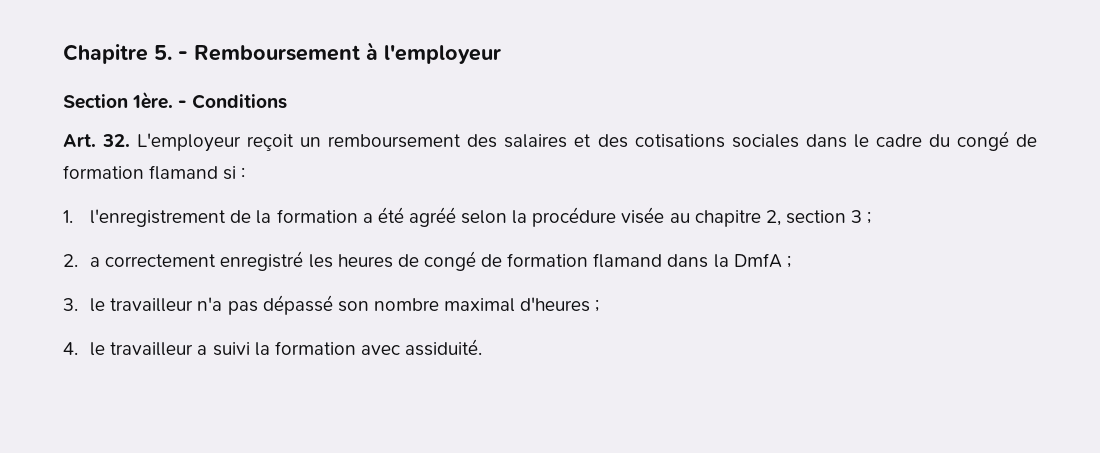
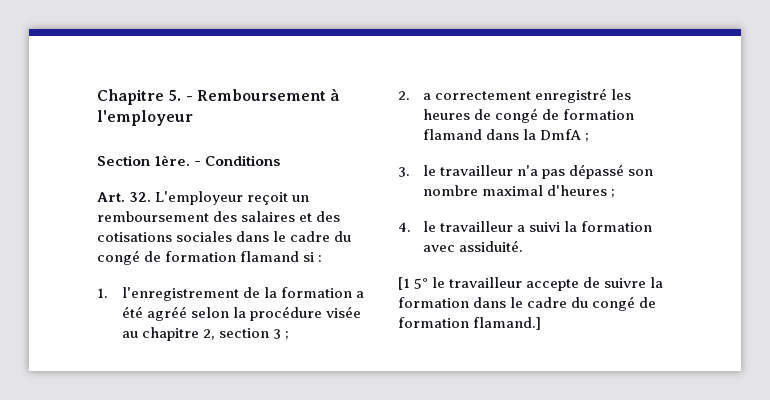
+ [1 5° le travailleur accepte de suivre la formation dans le cadre du congé de formation flamand.]

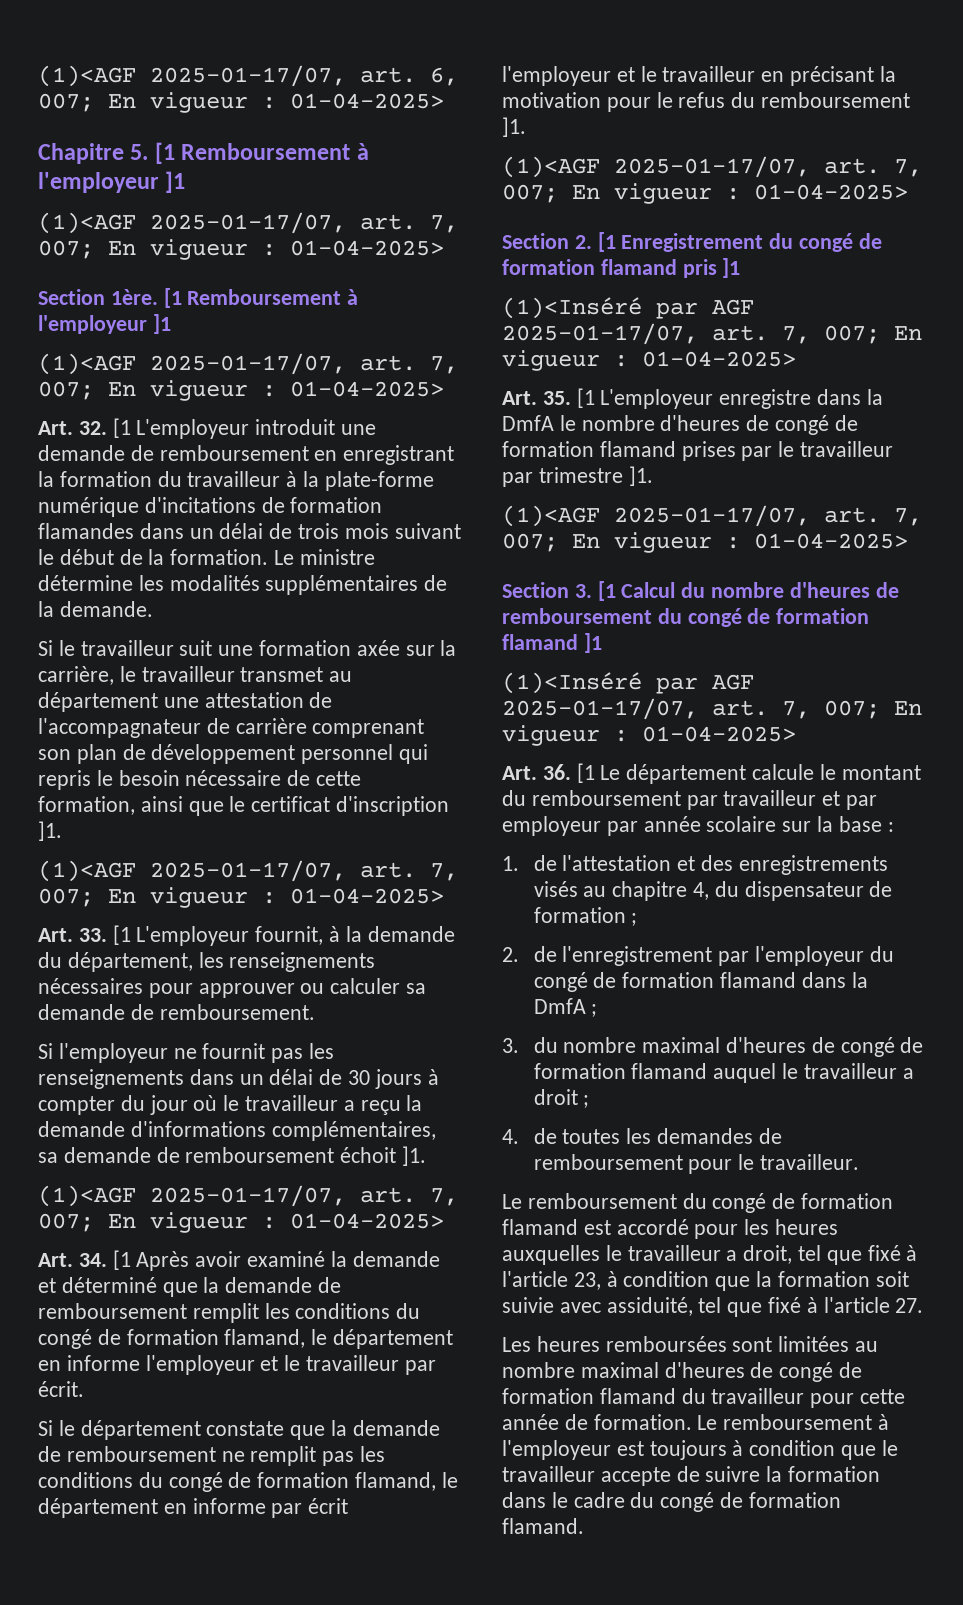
+ (1)<AGF 2025-01-17/07, art. 6, 007; En vigueur : 01-04-2025>
- Chapitre 5. - Remboursement à l'employeur
- Section 1ère. - Conditions
- Art. 32. L'employeur reçoit un remboursement des salaires et des cotisations sociales dans le cadre du congé de formation flamand si :
- 1. l'enregistrement de la formation a été agréé selon la procédure visée au chapitre 2, section 3 ;
- 2. a correctement enregistré les heures de congé de formation flamand dans la DmfA ;
+ Chapitre 5. [1 Remboursement à l'employeur ]1
+ (1)<AGF 2025-01-17/07, art. 7, 007; En vigueur : 01-04-2025>
+ Section 1ère. [1 Remboursement à l'employeur ]1
+ (1)<AGF 2025-01-17/07, art. 7, 007; En vigueur : 01-04-2025>
+ Art. 32. [1 L'employeur introduit une demande de remboursement en enregistrant la formation du travailleur à la plate-forme numérique d'incitations de formation flamandes dans un délai de trois mois suivant le début de la formation. Le ministre détermine les modalités supplémentaires de la demande.
+ Si le travailleur suit une formation axée sur la carrière, le travailleur transmet au département une attestation de l'accompagnateur de carrière comprenant son plan de développement personnel qui repris le besoin nécessaire de cette formation, ainsi que le certificat d'inscription ]1.
+ (1)<AGF 2025-01-17/07, art. 7, 007; En vigueur : 01-04-2025>
+ Art. 33. [1 L'employeur fournit, à la demande du département, les renseignements nécessaires pour approuver ou calculer sa demande de remboursement.
+ Si l'employeur ne fournit pas les renseignements dans un délai de 30 jours à compter du jour où le travailleur a reçu la demande d'informations complémentaires, sa demande de remboursement échoit ]1.
+ (1)<AGF 2025-01-17/07, art. 7, 007; En vigueur : 01-04-2025>
+ Art. 34. [1 Après avoir examiné la demande et déterminé que la demande de remboursement remplit les conditions du congé de formation flamand, le département en informe l'employeur et le travailleur par écrit.
+ Si le département constate que la demande de remboursement ne remplit pas les conditions du congé de formation flamand, le département en informe par écrit l'employeur et le travailleur en précisant la motivation pour le refus du remboursement ]1.
+ (1)<AGF 2025-01-17/07, art. 7, 007; En vigueur : 01-04-2025>
+ Section 2. [1 Enregistrement du congé de formation flamand pris ]1
+ (1)<Inséré par AGF 2025-01-17/07, art. 7, 007; En vigueur : 01-04-2025>
+ Art. 35. [1 L'employeur enregistre dans la DmfA le nombre d'heures de congé de formation flamand prises par le travailleur par trimestre ]1.
+ (1)<AGF 2025-01-17/07, art. 7, 007; En vigueur : 01-04-2025>
+ Section 3. [1 Calcul du nombre d'heures de remboursement du congé de formation flamand ]1
+ (1)<Inséré par AGF 2025-01-17/07, art. 7, 007; En vigueur : 01-04-2025>
+ Art. 36. [1 Le département calcule le montant du remboursement par travailleur et par employeur par année scolaire sur la base :
+ 1. de l'attestation et des enregistrements visés au chapitre 4, du dispensateur de formation ;
+ 2. de l'enregistrement par l'employeur du congé de formation flamand dans la DmfA ;
- 3. le travailleur n'a pas dépassé son nombre maximal d'heures ;
- 4. le travailleur a suivi la formation avec assiduité.
- [1 5° le travailleur accepte de suivre la formation dans le cadre du congé de formation flamand.]
+ 3. du nombre maximal d'heures de congé de formation flamand auquel le travailleur a droit ;
+ 4. de toutes les demandes de remboursement pour le travailleur.
+ Le remboursement du congé de formation flamand est accordé pour les heures auxquelles le travailleur a droit, tel que fixé à l'article 23, à condition que la formation soit suivie avec assiduité, tel que fixé à l'article 27.
+ Les heures remboursées sont limitées au nombre maximal d'heures de congé de formation flamand du travailleur pour cette année de formation. Le remboursement à l'employeur est toujours à condition que le travailleur accepte de suivre la formation dans le cadre du congé de formation flamand.

